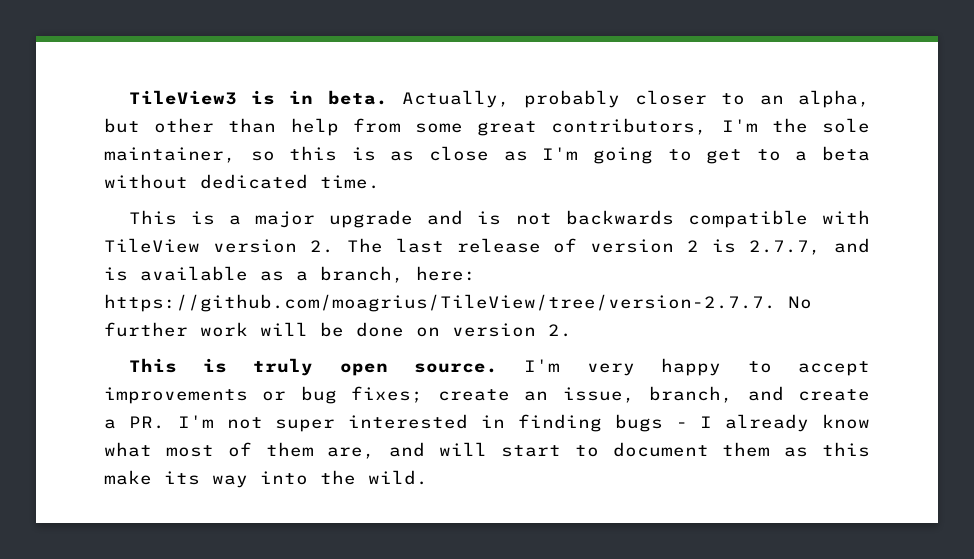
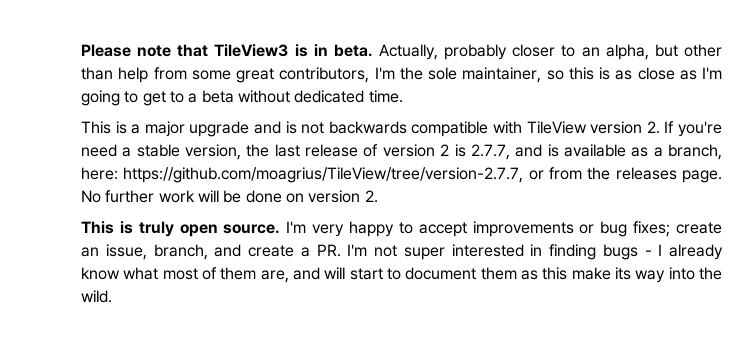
- TileView3 is in beta.
+ Please note that TileView3 is in beta.
- This is a major upgrade and is not backwards compatible with TileView version 2. The last release of version 2 is 2.7.7, and is available as a branch, here: https://github.com/moagrius/TileView/tree/version-2.7.7. No further work will be done on version 2.
+ This is a major upgrade and is not backwards compatible with TileView version 2. If you're need a stable version, the last release of version 2 is 2.7.7, and is available as a branch, here: https://github.com/moagrius/TileView/tree/version-2.7.7, or from the releases page. No further work will be done on version 2.

